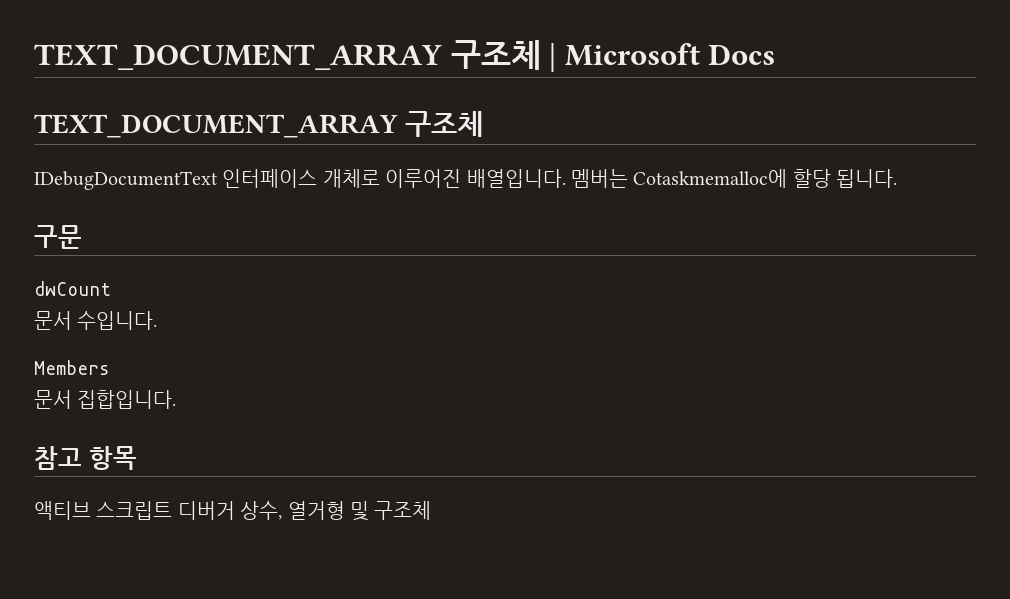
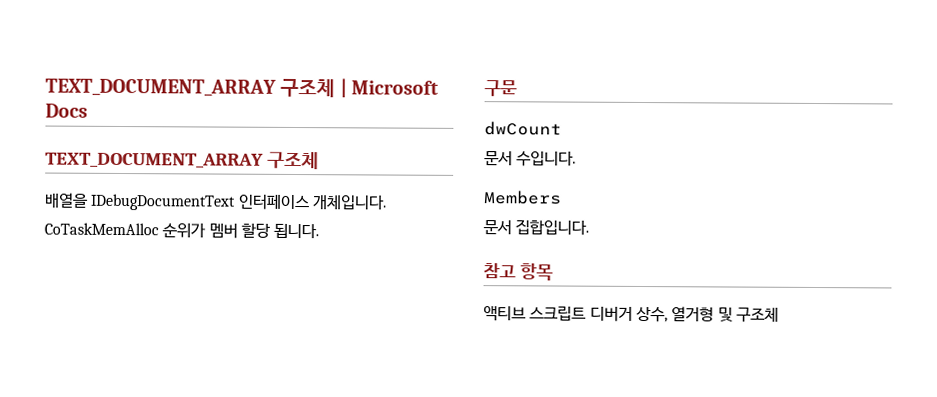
- IDebugDocumentText 인터페이스 개체로 이루어진 배열입니다. 멤버는 Cotaskmemalloc에 할당 됩니다.
+ 배열을 IDebugDocumentText 인터페이스 개체입니다. CoTaskMemAlloc 순위가 멤버 할당 됩니다.

